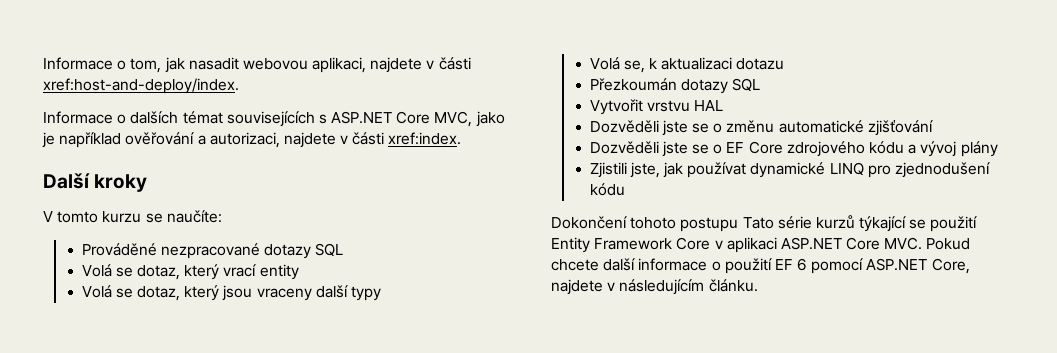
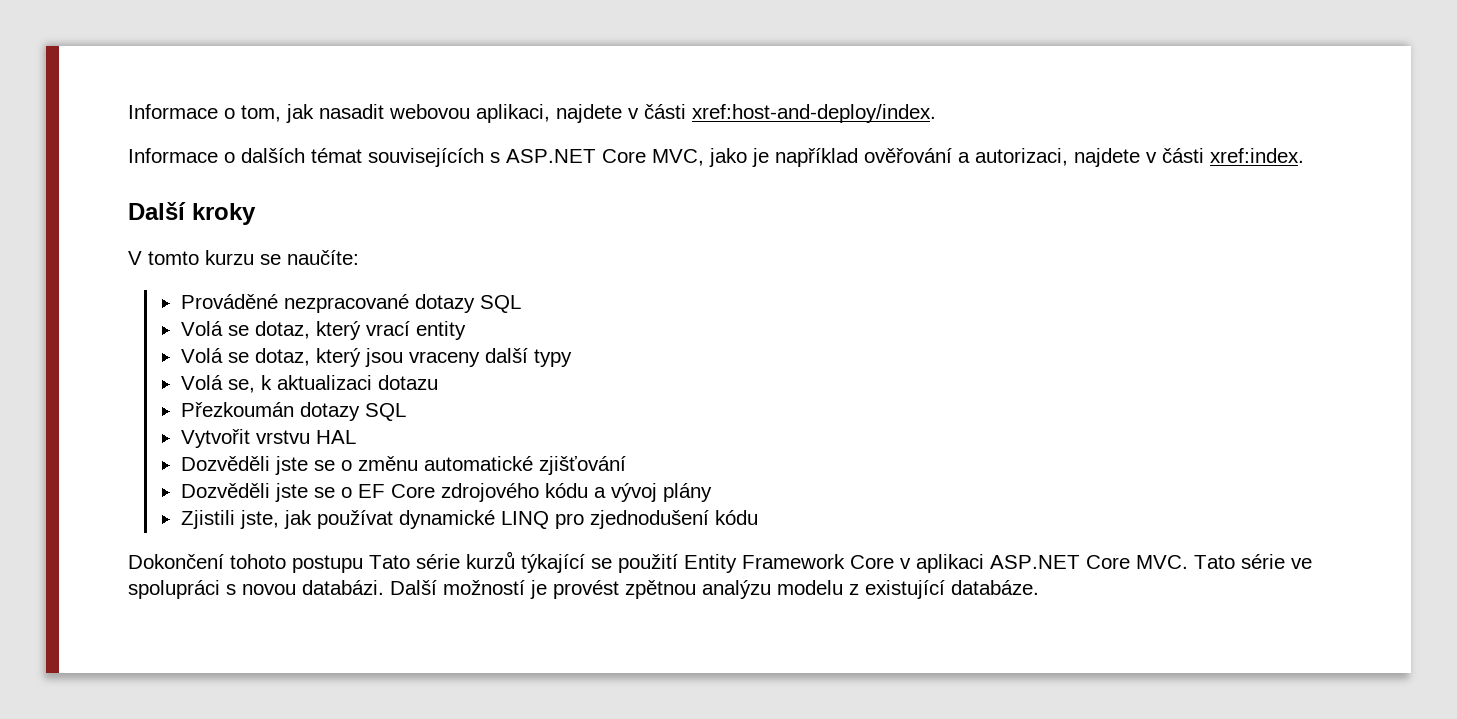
- Dokončení tohoto postupu Tato série kurzů týkající se použití Entity Framework Core v aplikaci ASP.NET Core MVC. Pokud chcete další informace o použití EF 6 pomocí ASP.NET Core, najdete v následujícím článku.
+ Dokončení tohoto postupu Tato série kurzů týkající se použití Entity Framework Core v aplikaci ASP.NET Core MVC. Tato série ve spolupráci s novou databázi. Další možností je provést zpětnou analýzu modelu z existující databáze.

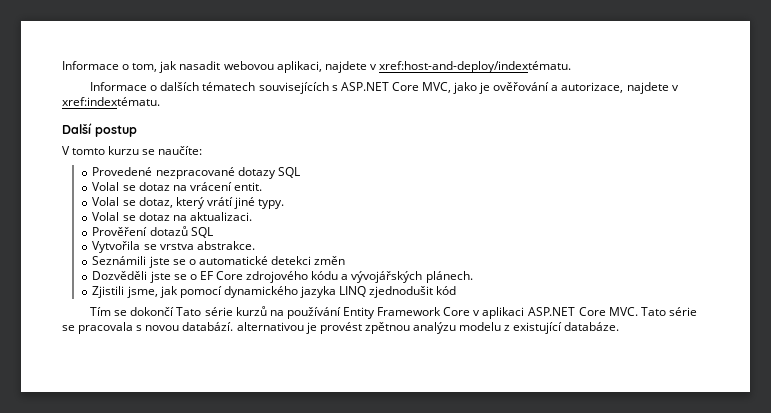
- Informace o tom, jak nasadit webovou aplikaci, najdete v části xref:host-and-deploy/index.
+ Informace o tom, jak nasadit webovou aplikaci, najdete v xref:host-and-deploy/indextématu.
- Informace o dalších témat souvisejících s ASP.NET Core MVC, jako je například ověřování a autorizaci, najdete v části xref:index.
- Další kroky
+ Informace o dalších tématech souvisejících s ASP.NET Core MVC, jako je ověřování a autorizace, najdete v xref:indextématu.
+ Další postup
- Prováděné nezpracované dotazy SQL
+ Provedené nezpracované dotazy SQL
- Volá se dotaz, který vrací entity
- Volá se dotaz, který jsou vraceny další typy
- Volá se, k aktualizaci dotazu
- Přezkoumán dotazy SQL
- Vytvořit vrstvu HAL
- Dozvěděli jste se o změnu automatické zjišťování
+ Volal se dotaz na vrácení entit.
+ Volal se dotaz, který vrátí jiné typy.
+ Volal se dotaz na aktualizaci.
+ Prověření dotazů SQL
+ Vytvořila se vrstva abstrakce.
+ Seznámili jste se o automatické detekci změn
- Dozvěděli jste se o EF Core zdrojového kódu a vývoj plány
+ Dozvěděli jste se o EF Core zdrojového kódu a vývojářských plánech.
- Zjistili jste, jak používat dynamické LINQ pro zjednodušení kódu
- Dokončení tohoto postupu Tato série kurzů týkající se použití Entity Framework Core v aplikaci ASP.NET Core MVC. Tato série ve spolupráci s novou databázi. Další možností je provést zpětnou analýzu modelu z existující databáze.
+ Zjistili jsme, jak pomocí dynamického jazyka LINQ zjednodušit kód
+ Tím se dokončí Tato série kurzů na používání Entity Framework Core v aplikaci ASP.NET Core MVC. Tato série se pracovala s novou databází. alternativou je provést zpětnou analýzu modelu z existující databáze.

